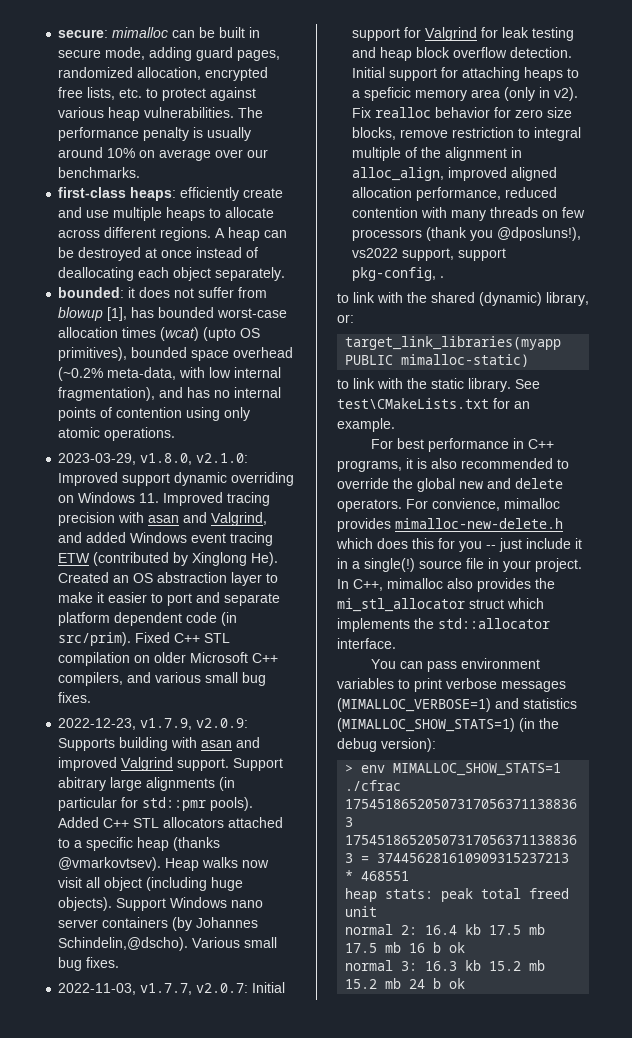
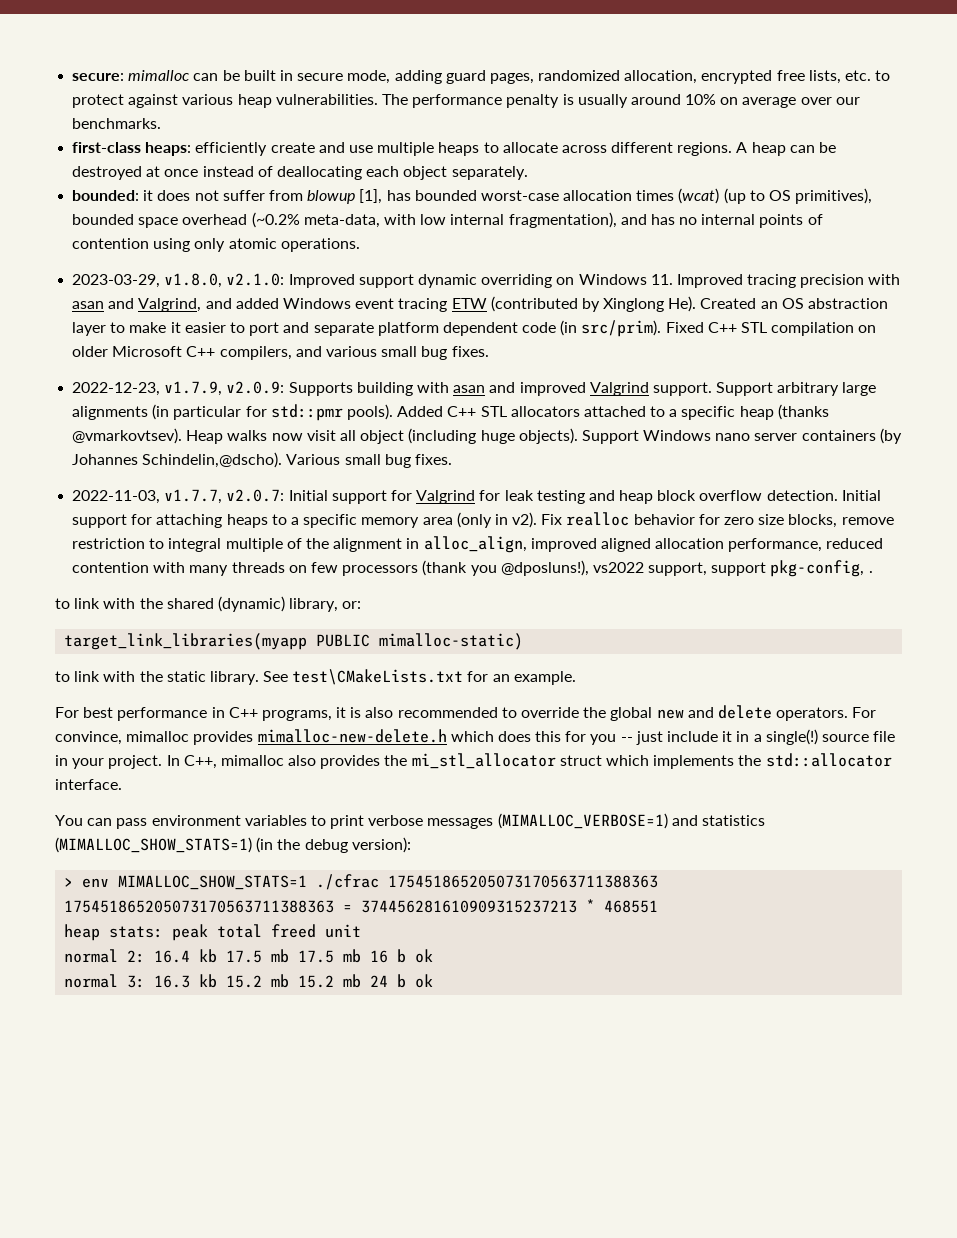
- bounded: it does not suffer from blowup [1], has bounded worst-case allocation times (wcat) (upto OS primitives), bounded space overhead (~0.2% meta-data, with low internal fragmentation), and has no internal points of contention using only atomic operations.
+ bounded: it does not suffer from blowup [1], has bounded worst-case allocation times (wcat) (up to OS primitives), bounded space overhead (~0.2% meta-data, with low internal fragmentation), and has no internal points of contention using only atomic operations.
- Support abitrary large alignments (in particular for std::pmr pools).
+ Support arbitrary large alignments (in particular for std::pmr pools).
- Initial support for attaching heaps to a speficic memory area (only in v2).
+ Initial support for attaching heaps to a specific memory area (only in v2).
- For convience, mimalloc provides mimalloc-new-delete.h which does this for you -- just include it in a single(!) source file in your project.
+ For convince, mimalloc provides mimalloc-new-delete.h which does this for you -- just include it in a single(!) source file in your project.

